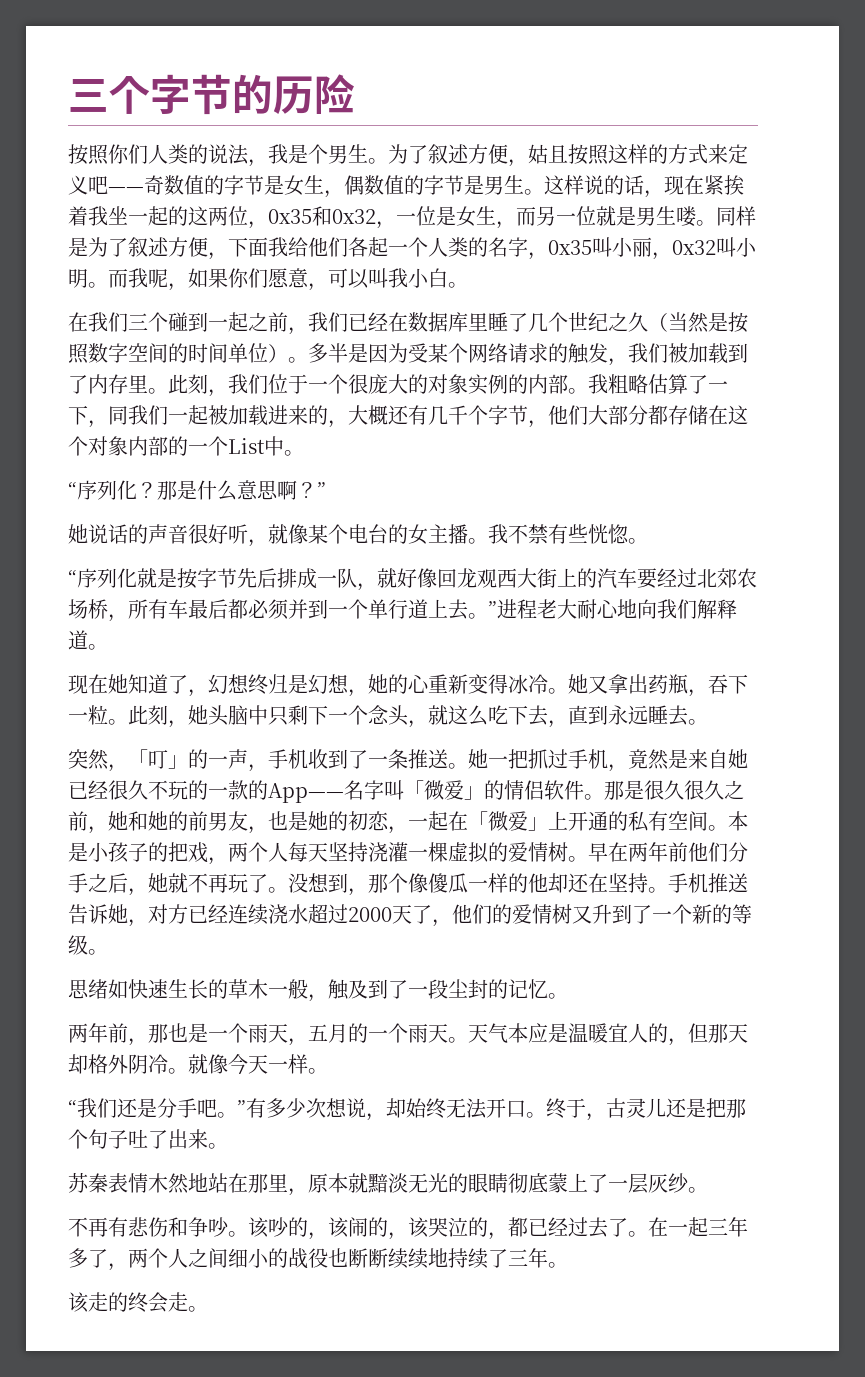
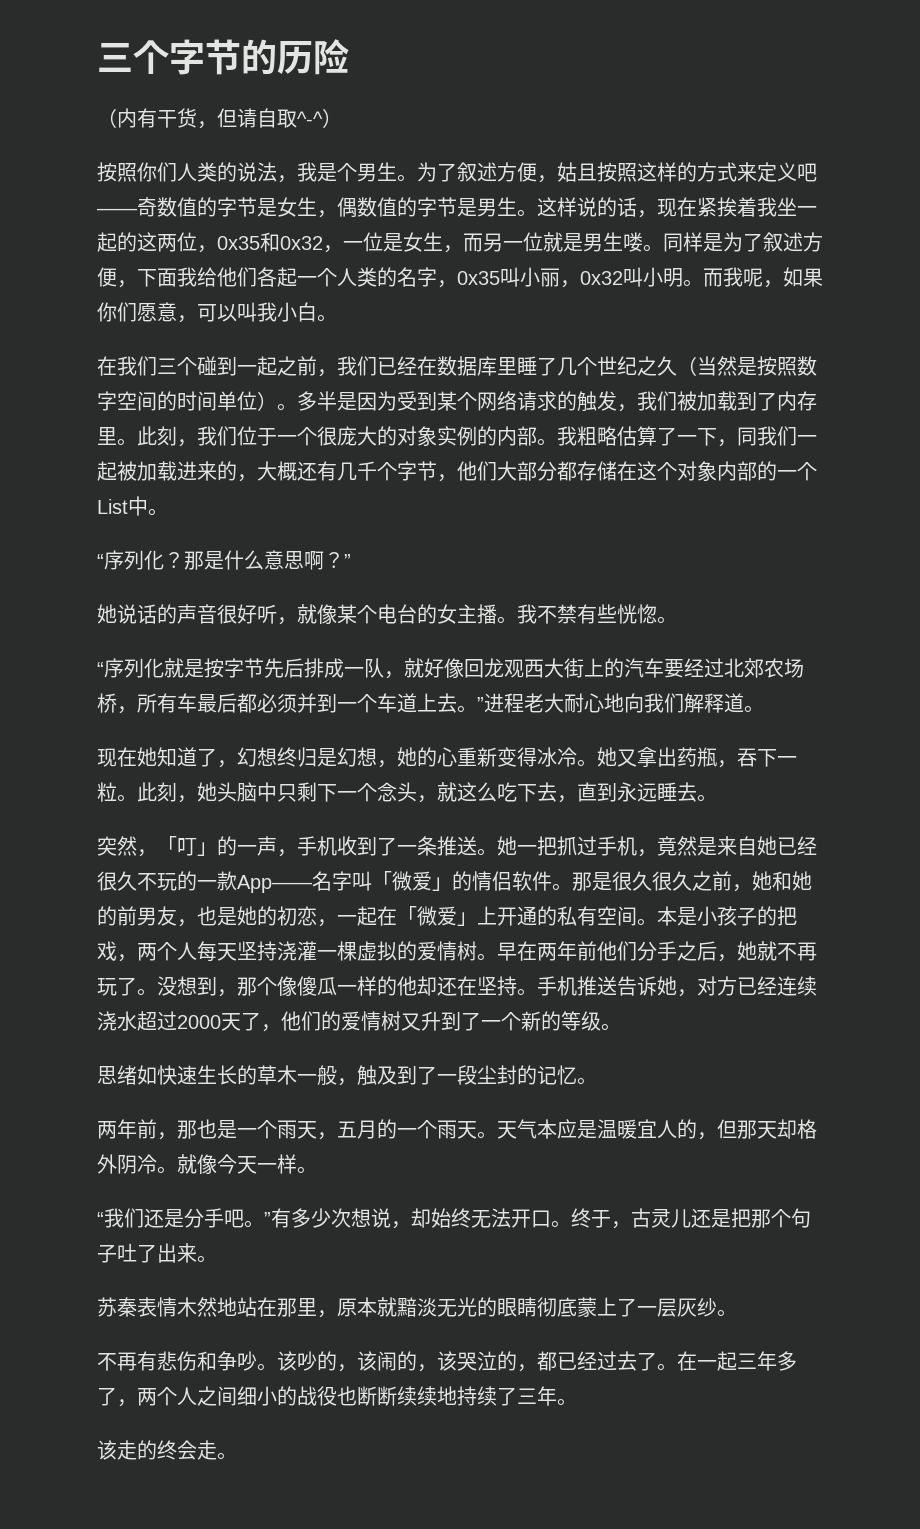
+ （内有干货，但请自取^-^）
- 多半是因为受某个网络请求的触发，我们被加载到了内存里。
+ 多半是因为受到某个网络请求的触发，我们被加载到了内存里。
- “序列化就是按字节先后排成一队，就好像回龙观西大街上的汽车要经过北郊农场桥，所有车最后都必须并到一个单行道上去。”进程老大耐心地向我们解释道。
+ “序列化就是按字节先后排成一队，就好像回龙观西大街上的汽车要经过北郊农场桥，所有车最后都必须并到一个车道上去。”进程老大耐心地向我们解释道。
- 她一把抓过手机，竟然是来自她已经很久不玩的一款的App——名字叫「微爱」的情侣软件。
+ 她一把抓过手机，竟然是来自她已经很久不玩的一款App——名字叫「微爱」的情侣软件。

